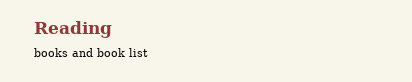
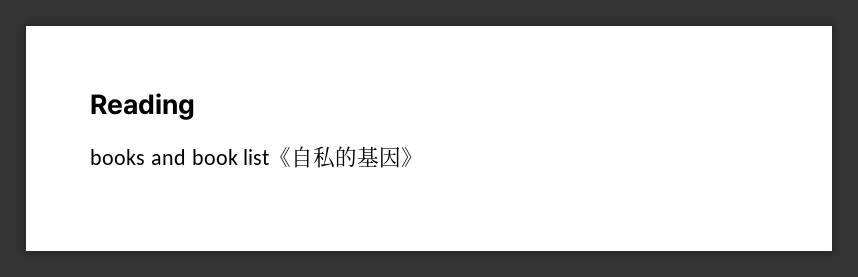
- books and book list
+ books and book list《自私的基因》

